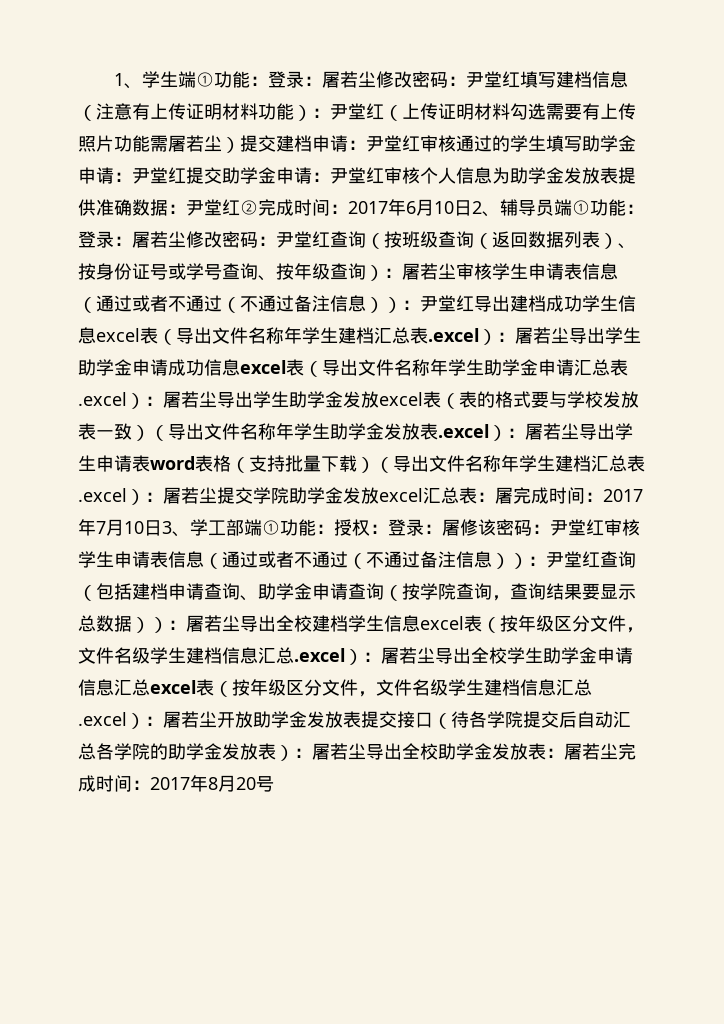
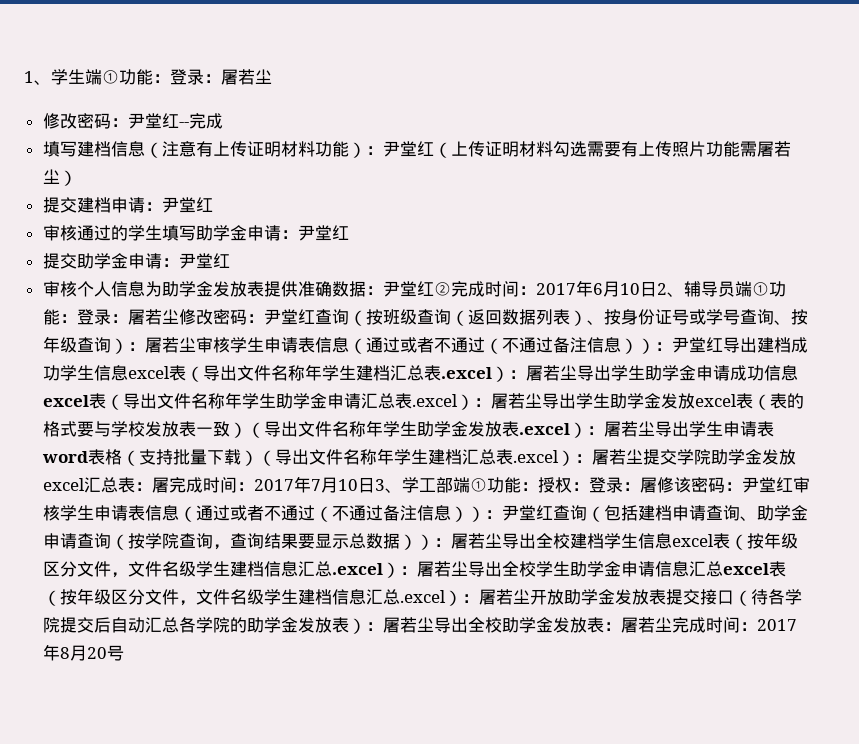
- 1、学生端①功能：登录：屠若尘修改密码：尹堂红填写建档信息（注意有上传证明材料功能）：
+ 1、学生端①功能：登录：屠若尘
+ 修改密码：尹堂红--完成
+ 填写建档信息（注意有上传证明材料功能）：
- 尹堂红（上传证明材料勾选需要有上传照片功能需屠若尘）提交建档申请：尹堂红审核通过的学生填写助学金申请：尹堂红提交助学金申请：尹堂红审核个人信息为助学金发放表提供准确数据：
+ 尹堂红（上传证明材料勾选需要有上传照片功能需屠若尘）
+ 提交建档申请：尹堂红
+ 审核通过的学生填写助学金申请：尹堂红
+ 提交助学金申请：尹堂红
+ 审核个人信息为助学金发放表提供准确数据：

